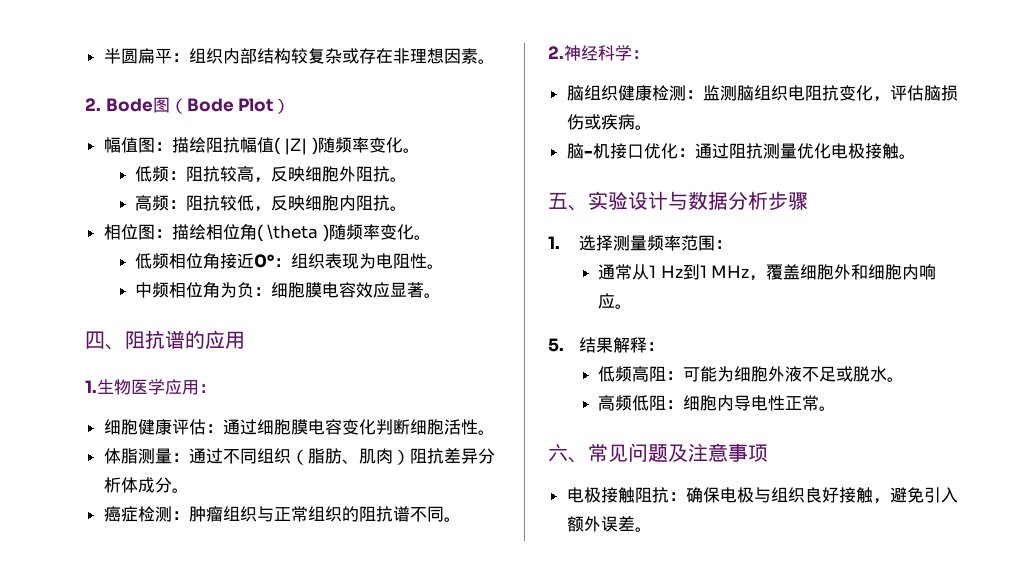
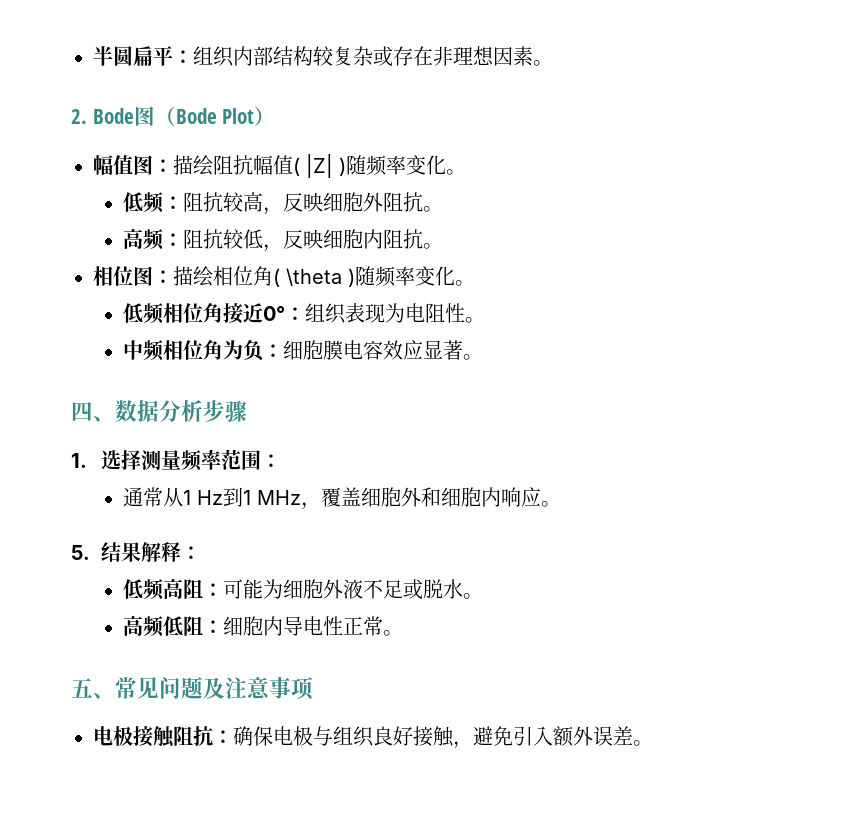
- 四、阻抗谱的应用
- 1.生物医学应用：
- 细胞健康评估：通过细胞膜电容变化判断细胞活性。
- 体脂测量：通过不同组织（脂肪、肌肉）阻抗差异分析体成分。
- 癌症检测：肿瘤组织与正常组织的阻抗谱不同。
- 2.神经科学：
- 脑组织健康检测：监测脑组织电阻抗变化，评估脑损伤或疾病。
- 脑-机接口优化：通过阻抗测量优化电极接触。
- 五、实验设计与数据分析步骤
+ 四、数据分析步骤
- 六、常见问题及注意事项
+ 五、常见问题及注意事项

